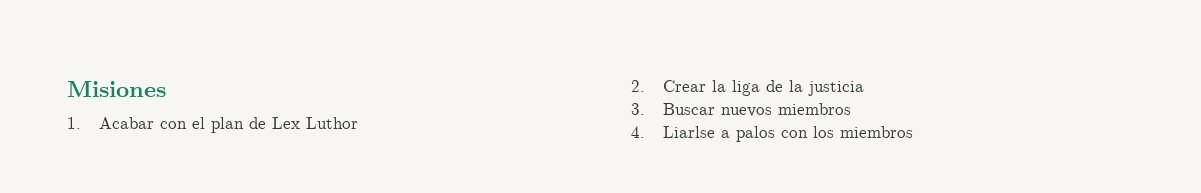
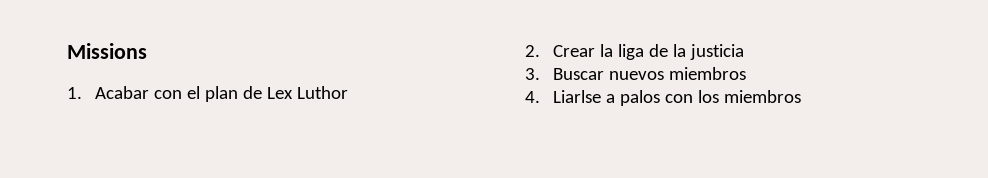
- Misiones
+ Missions

